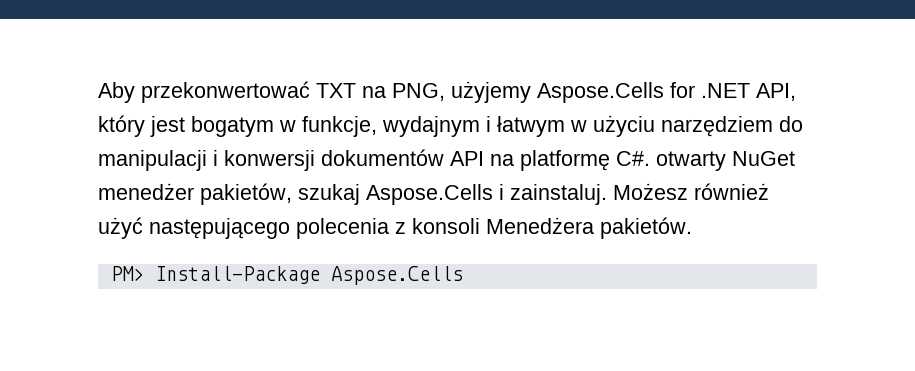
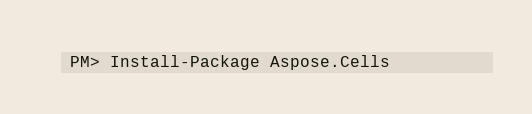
- Aby przekonwertować TXT na PNG, użyjemy Aspose.Cells for .NET API, który jest bogatym w funkcje, wydajnym i łatwym w użyciu narzędziem do manipulacji i konwersji dokumentów API na platformę C#. otwarty NuGet menedżer pakietów, szukaj Aspose.Cells i zainstaluj. Możesz również użyć następującego polecenia z konsoli Menedżera pakietów.

